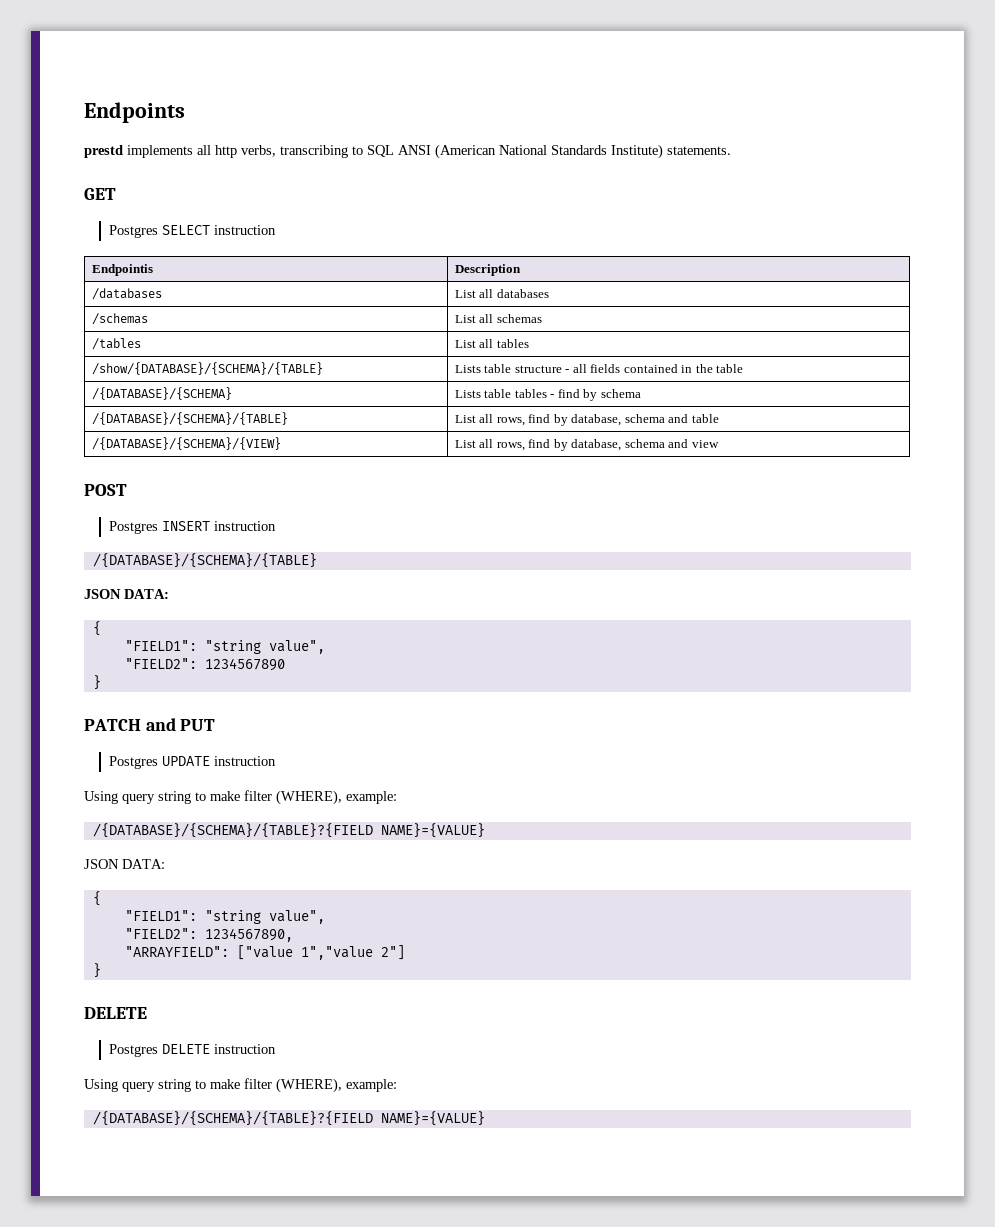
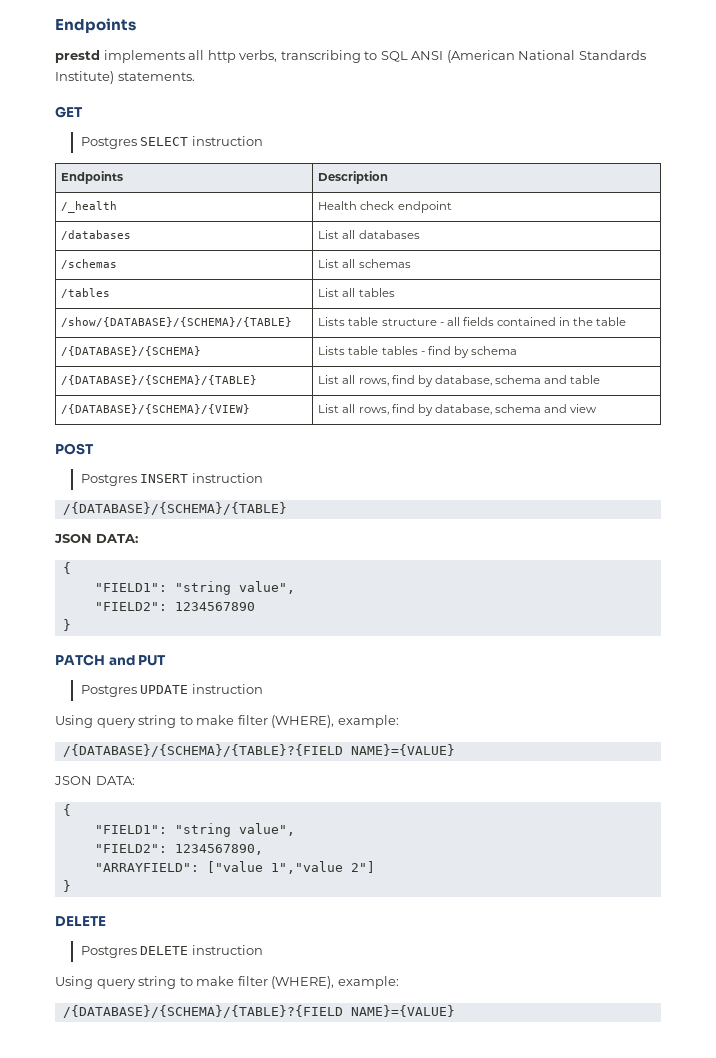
- Endpointis | Description
+ Endpoints | Description
+ /_health | Health check endpoint

